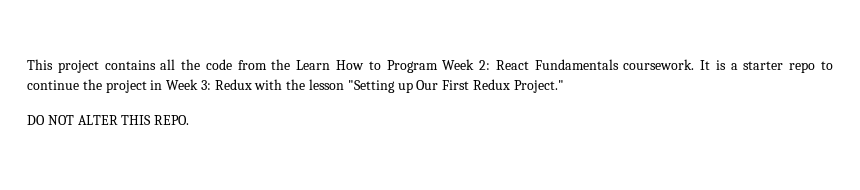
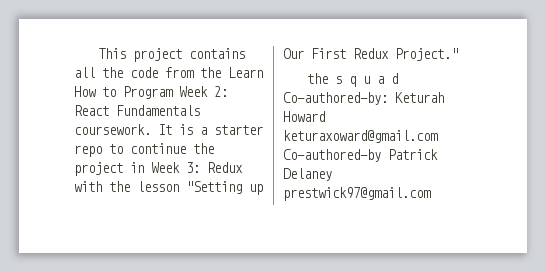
- DO NOT ALTER THIS REPO.
+ the s q u a d Co-authored-by: Keturah Howard keturaxoward@gmail.com Co-authored-by Patrick Delaney prestwick97@gmail.com

